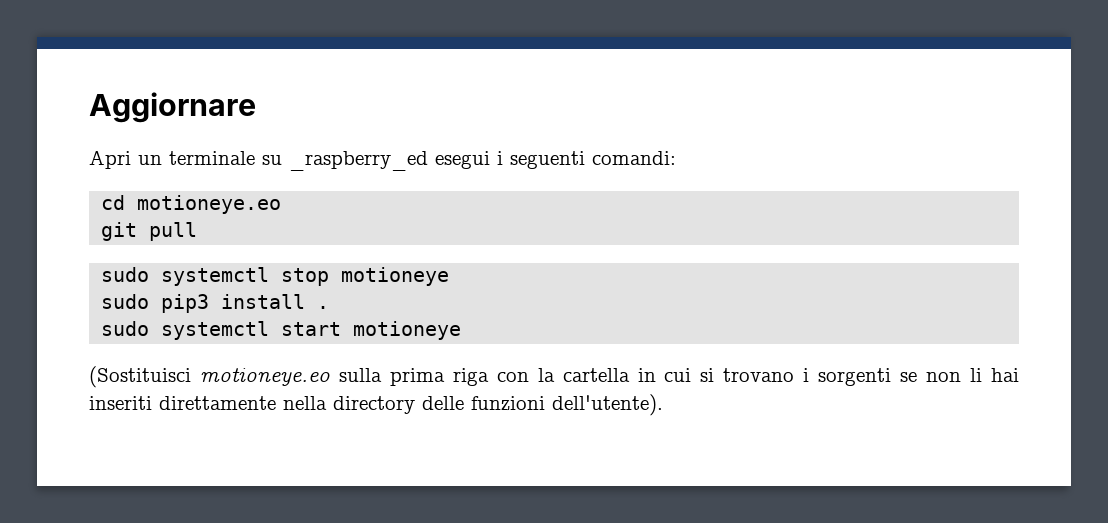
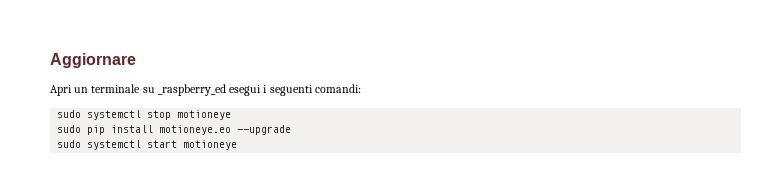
- cd motioneye.eo
- git pull
- sudo pip3 install .
+ sudo pip install motioneye.eo --upgrade
- (Sostituisci motioneye.eo sulla prima riga con la cartella in cui si trovano i sorgenti se non li hai inseriti direttamente nella directory delle funzioni dell'utente).

